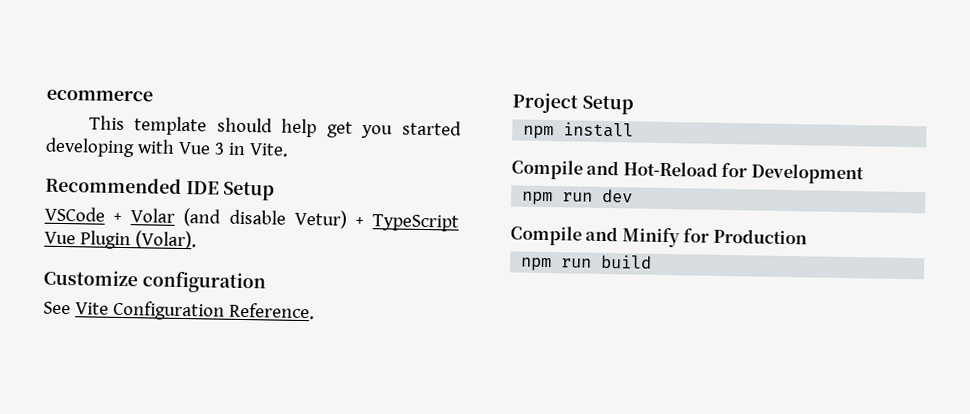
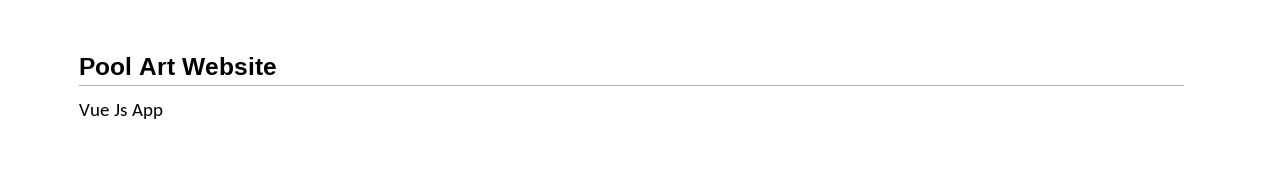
- ecommerce
- This template should help get you started developing with Vue 3 in Vite.
- Recommended IDE Setup
- VSCode + Volar (and disable Vetur) + TypeScript Vue Plugin (Volar).
- Customize configuration
- See Vite Configuration Reference.
- Project Setup
- npm install
- Compile and Hot-Reload for Development
- npm run dev
- Compile and Minify for Production
- npm run build
+ Pool Art Website
+ Vue Js App

